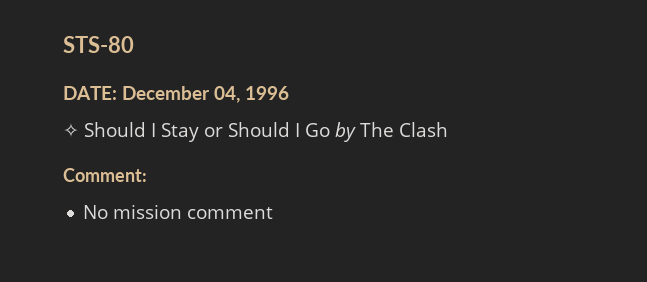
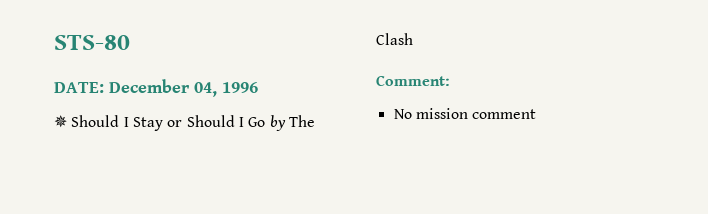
- ✧ Should I Stay or Should I Go by The Clash
+ ✵ Should I Stay or Should I Go by The Clash

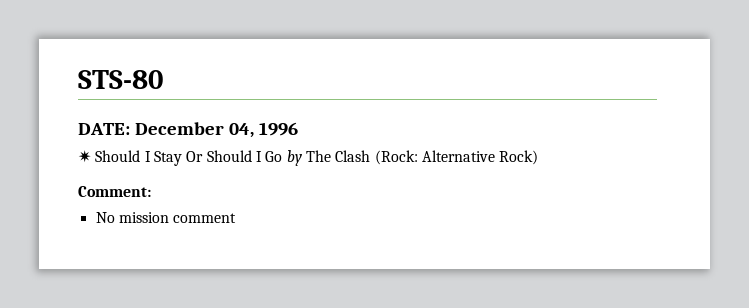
- ✵ Should I Stay or Should I Go by The Clash
+ ✷ Should I Stay Or Should I Go by The Clash (Rock: Alternative Rock)

